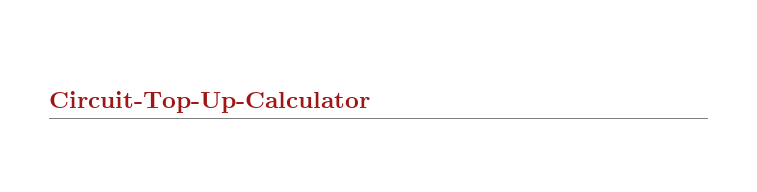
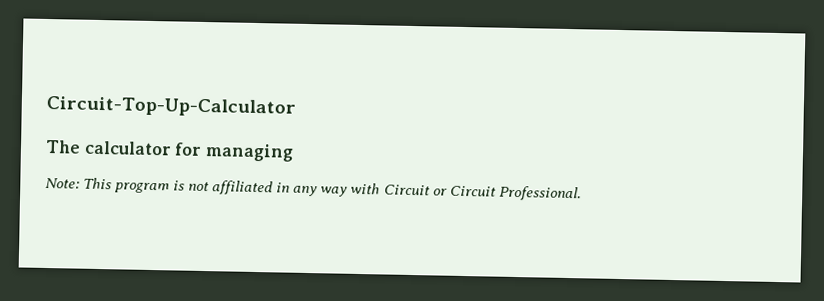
+ The calculator for managing
+ Note: This program is not affiliated in any way with Circuit or Circuit Professional.

